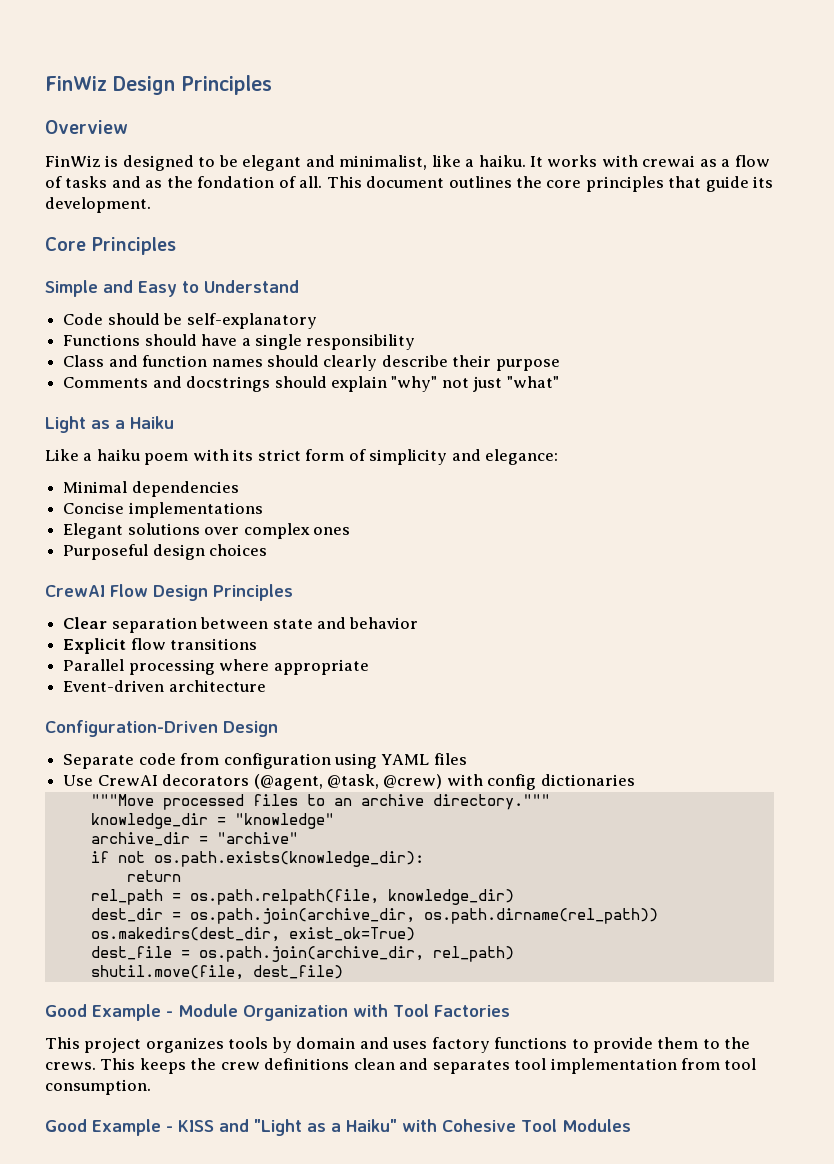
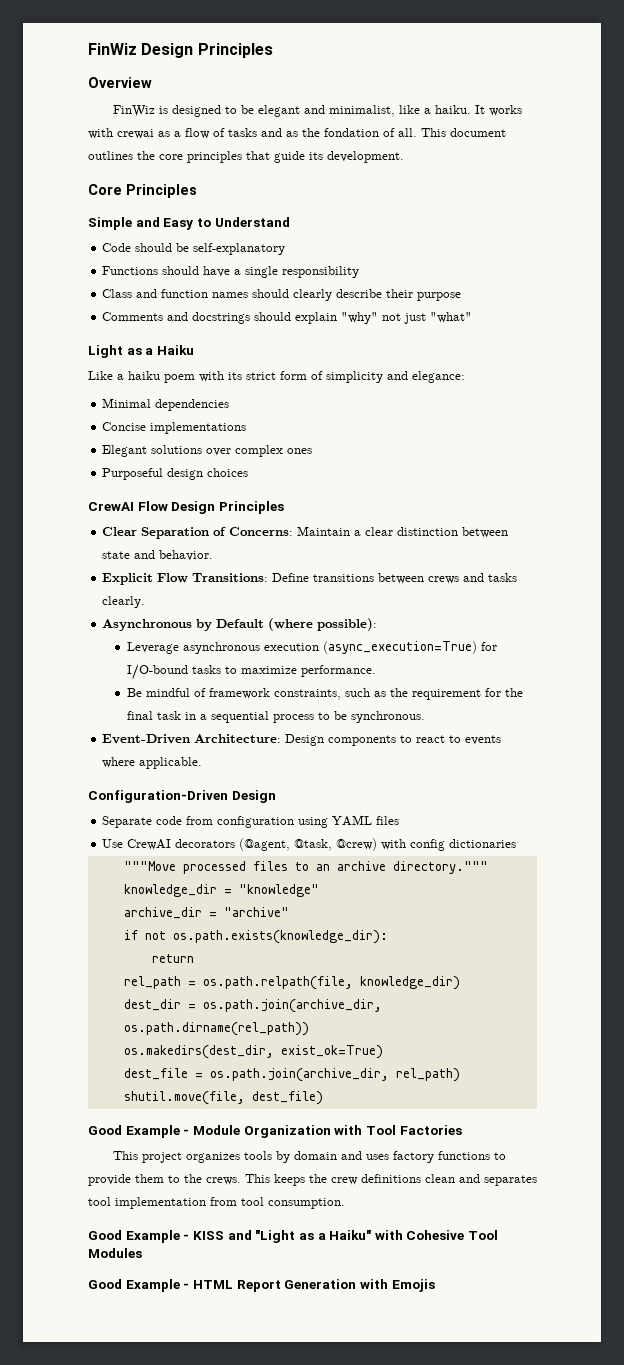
- Clear separation between state and behavior
+ Clear Separation of Concerns: Maintain a clear distinction between state and behavior.
- Explicit flow transitions
- Parallel processing where appropriate
- Event-driven architecture
+ Explicit Flow Transitions: Define transitions between crews and tasks clearly.
+ Asynchronous by Default (where possible):
+ Leverage asynchronous execution (async_execution=True) for I/O-bound tasks to maximize performance.
+ Be mindful of framework constraints, such as the requirement for the final task in a sequential process to be synchronous.
+ Event-Driven Architecture: Design components to react to events where applicable.
+ Good Example - HTML Report Generation with Emojis

